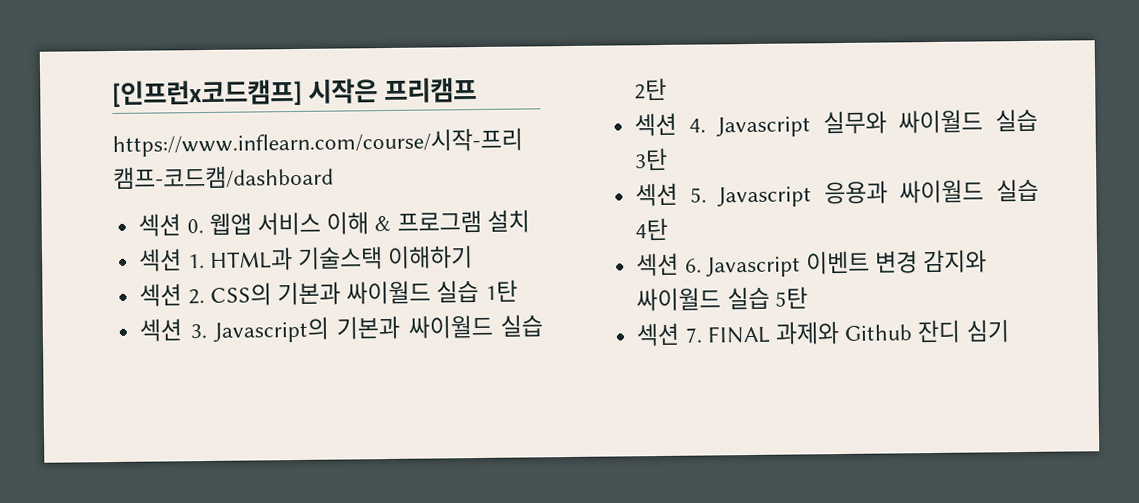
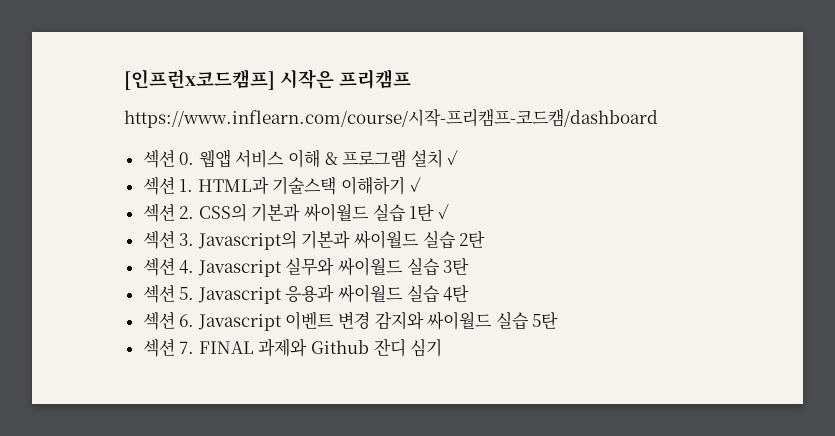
- 섹션 0. 웹앱 서비스 이해 & 프로그램 설치
+ 섹션 0. 웹앱 서비스 이해 & 프로그램 설치 ✓
- 섹션 1. HTML과 기술스택 이해하기
+ 섹션 1. HTML과 기술스택 이해하기 ✓
- 섹션 2. CSS의 기본과 싸이월드 실습 1탄
+ 섹션 2. CSS의 기본과 싸이월드 실습 1탄 ✓

